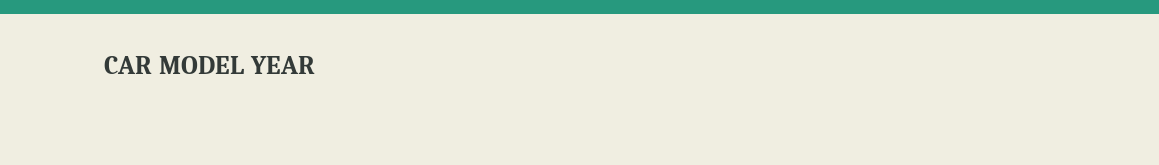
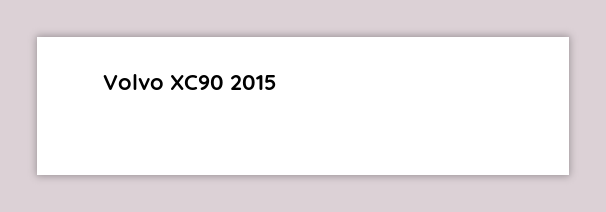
- CAR MODEL YEAR
+ Volvo XC90 2015

